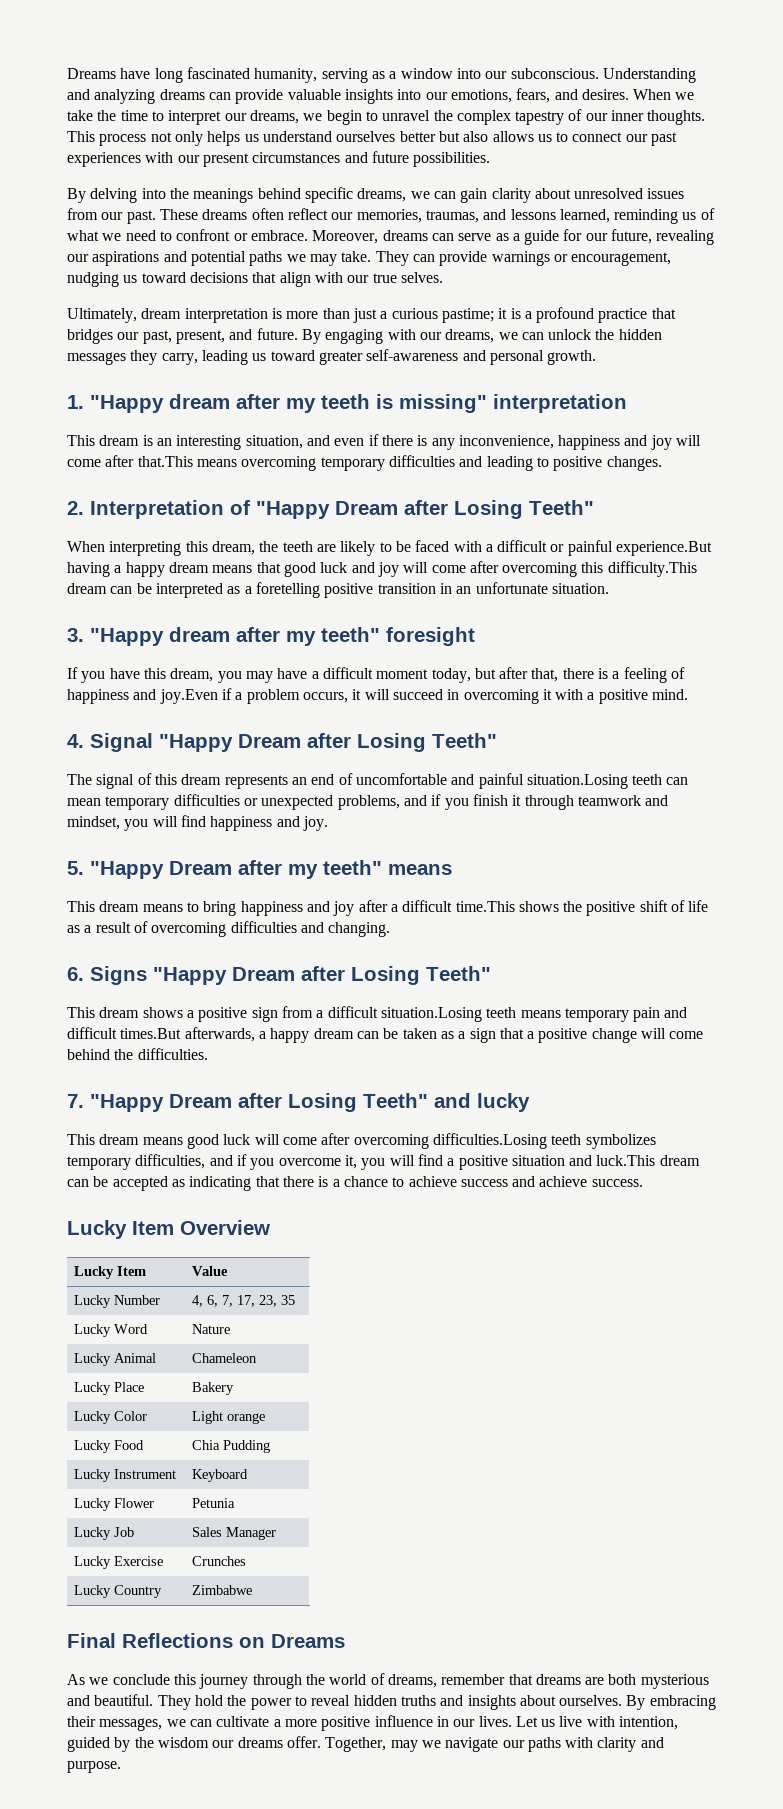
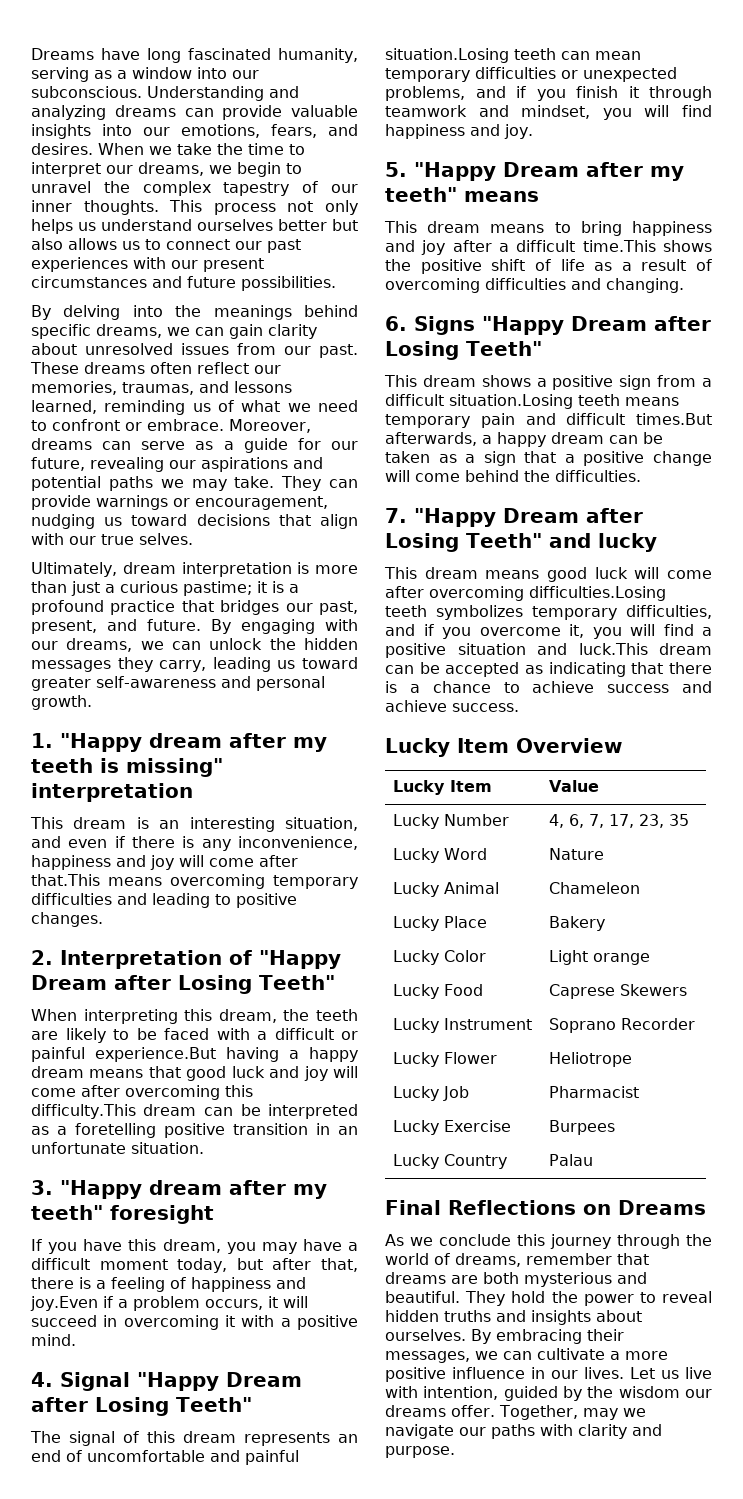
- Lucky Food | Chia Pudding
+ Lucky Food | Caprese Skewers
- Lucky Instrument | Keyboard
+ Lucky Instrument | Soprano Recorder
- Lucky Flower | Petunia
+ Lucky Flower | Heliotrope
- Lucky Job | Sales Manager
+ Lucky Job | Pharmacist
- Lucky Exercise | Crunches
+ Lucky Exercise | Burpees
- Lucky Country | Zimbabwe
+ Lucky Country | Palau

